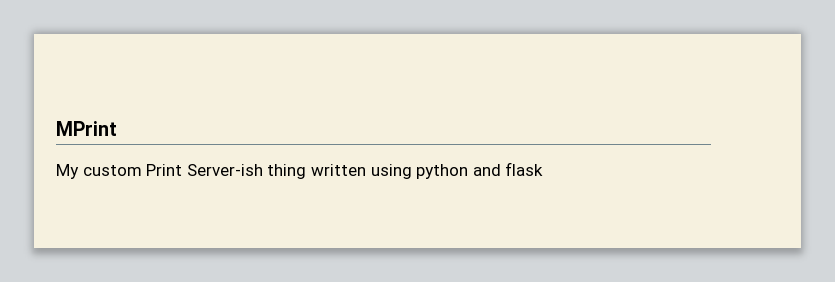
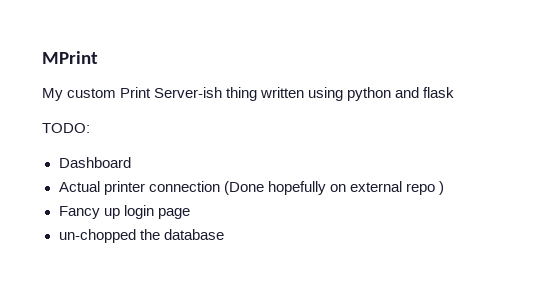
+ TODO:
+ Dashboard
+ Actual printer connection (Done hopefully on external repo )
+ Fancy up login page
+ un-chopped the database

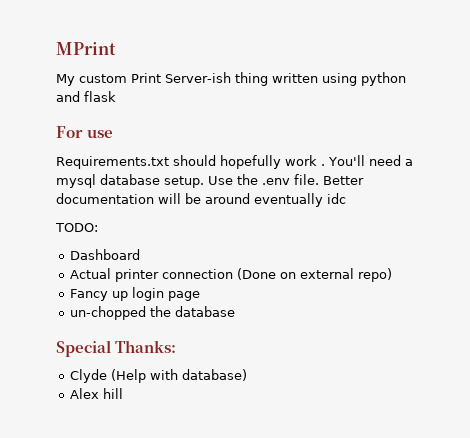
+ For use
+ Requirements.txt should hopefully work . You'll need a mysql database setup. Use the .env file. Better documentation will be around eventually idc
- Actual printer connection (Done hopefully on external repo )
+ Actual printer connection (Done on external repo)
+ Special Thanks:
+ Clyde (Help with database)
+ Alex hill

